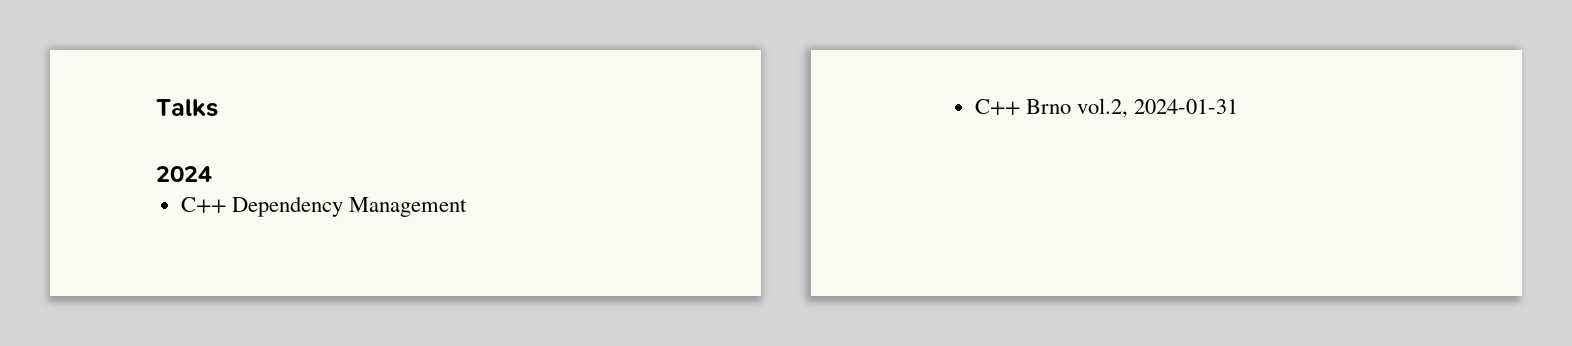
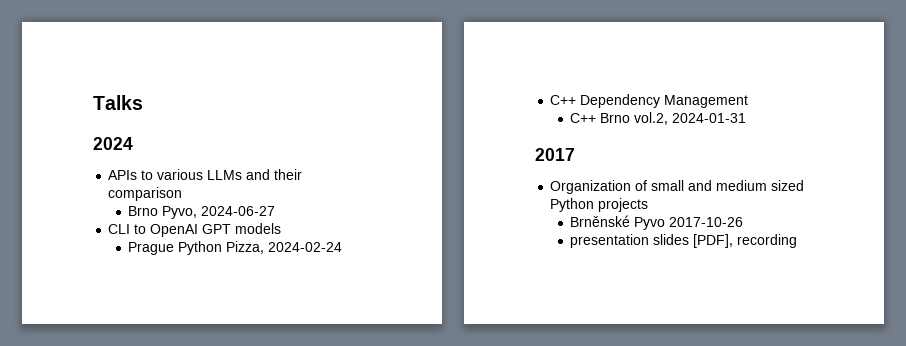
+ APIs to various LLMs and their comparison
+ Brno Pyvo, 2024-06-27
+ CLI to OpenAI GPT models
+ Prague Python Pizza, 2024-02-24
+ 2017
+ Organization of small and medium sized Python projects
+ Brněnské Pyvo 2017-10-26
+ presentation slides [PDF], recording

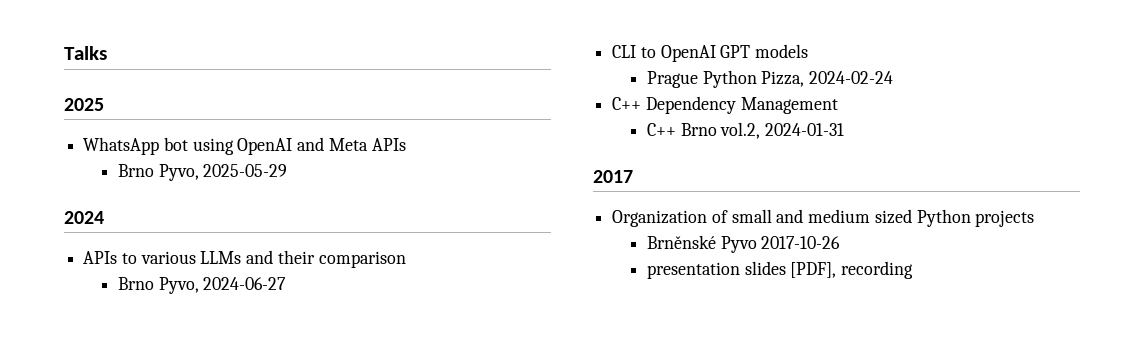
+ 2025
+ WhatsApp bot using OpenAI and Meta APIs
+ Brno Pyvo, 2025-05-29

